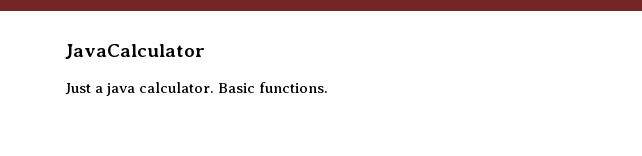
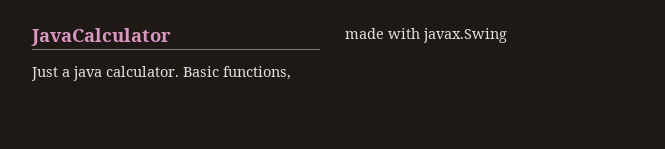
- Basic functions.
+ Basic functions, made with javax.Swing

